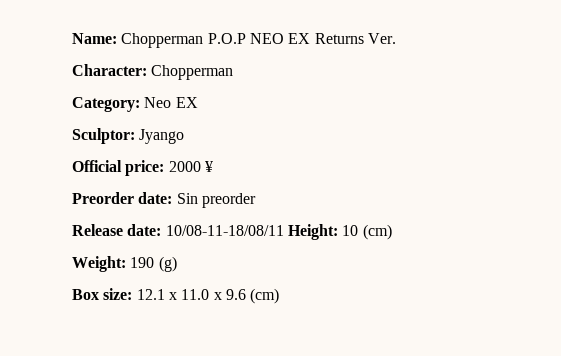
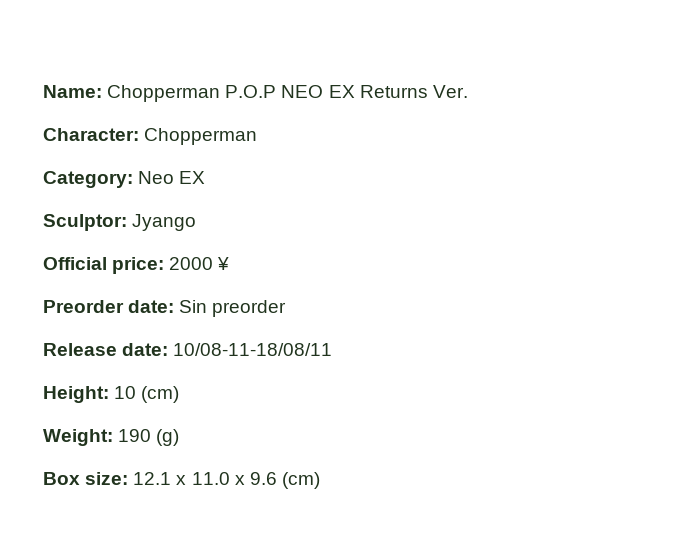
- Release date: 10/08-11-18/08/11 Height: 10 (cm)
+ Release date: 10/08-11-18/08/11
+ Height: 10 (cm)

